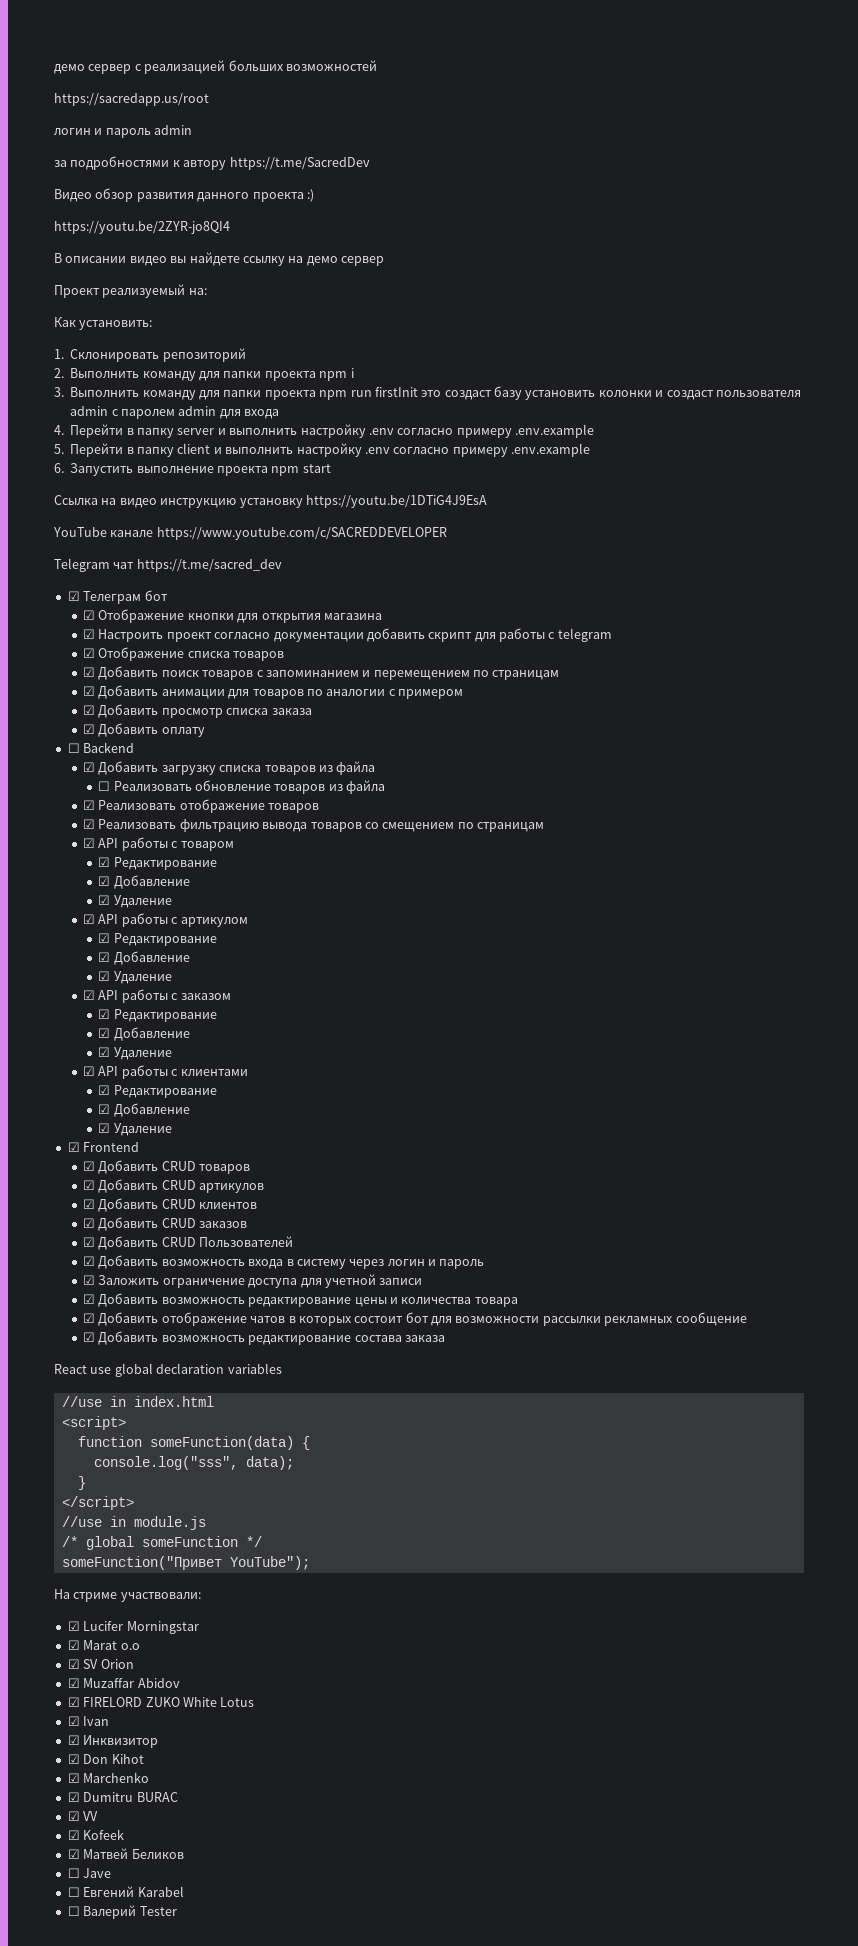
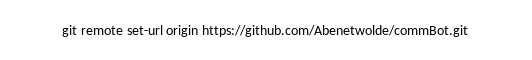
- демо сервер с реализацией больших возможностей
- https://sacredapp.us/root
- логин и пароль admin
- за подробностями к автору https://t.me/SacredDev
- Видео обзор развития данного проекта :)
- https://youtu.be/2ZYR-jo8QI4
- В описании видео вы найдете ссылку на демо сервер
- Проект реализуемый на:
- Как установить:
- 1. Склонировать репозиторий
- 2. Выполнить команду для папки проекта npm i
- 3. Выполнить команду для папки проекта npm run firstInit это создаст базу установить колонки и создаст пользователя admin с паролем admin для входа
- 4. Перейти в папку server и выполнить настройку .env согласно примеру .env.example
- 5. Перейти в папку client и выполнить настройку .env согласно примеру .env.example
- 6. Запустить выполнение проекта npm start
- Ссылка на видео инструкцию установку https://youtu.be/1DTiG4J9EsA
- YouTube канале https://www.youtube.com/c/SACREDDEVELOPER
- Telegram чат https://t.me/sacred_dev
- ☑ Телеграм бот
- ☑ Отображение кнопки для открытия магазина
- ☑ Настроить проект согласно документации добавить скрипт для работы с telegram
- ☑ Отображение списка товаров
- ☑ Добавить поиск товаров с запоминанием и перемещением по страницам
- ☑ Добавить анимации для товаров по аналогии с примером
- ☑ Добавить просмотр списка заказа
- ☑ Добавить оплату
- ☐ Backend
- ☑ Добавить загрузку списка товаров из файла
- ☐ Реализовать обновление товаров из файла
- ☑ Реализовать отображение товаров
- ☑ Реализовать фильтрацию вывода товаров со смещением по страницам
- ☑ API работы с товаром
- ☑ Редактирование
- ☑ Добавление
- ☑ Удаление
- ☑ API работы с артикулом
- ☑ Редактирование
- ☑ Добавление
- ☑ Удаление
- ☑ API работы с заказом
- ☑ Редактирование
- ☑ Добавление
- ☑ Удаление
- ☑ API работы с клиентами
- ☑ Редактирование
- ☑ Добавление
- ☑ Удаление
- ☑ Frontend
- ☑ Добавить CRUD товаров
- ☑ Добавить CRUD артикулов
- ☑ Добавить CRUD клиентов
- ☑ Добавить CRUD заказов
- ☑ Добавить CRUD Пользователей
- ☑ Добавить возможность входа в систему через логин и пароль
- ☑ Заложить ограничение доступа для учетной записи
- ☑ Добавить возможность редактирование цены и количества товара
- ☑ Добавить отображение чатов в которых состоит бот для возможности рассылки рекламных сообщение
- ☑ Добавить возможность редактирование состава заказа
- React use global declaration variables
- //use in index.html
- <script>
- function someFunction(data) {
- console.log("sss", data);
- }
- </script>
- //use in module.js
- /* global someFunction */
- someFunction("Привет YouTube");
- На стриме участвовали:
- ☑ Lucifer Morningstar
- ☑ Marat o.o
- ☑ SV Orion
- ☑ Muzaffar Abidov
- ☑ FIRELORD ZUKO White Lotus
- ☑ Ivan
- ☑ Инквизитор
- ☑ Don Kihot
- ☑ Marchenko
- ☑ Dumitru BURAC
- ☑ VV
- ☑ Kofeek
- ☑ Матвей Беликов
- ☐ Jave
- ☐ Евгений Karabel
- ☐ Валерий Tester
+ git remote set-url origin https://github.com/Abenetwolde/commBot.git

